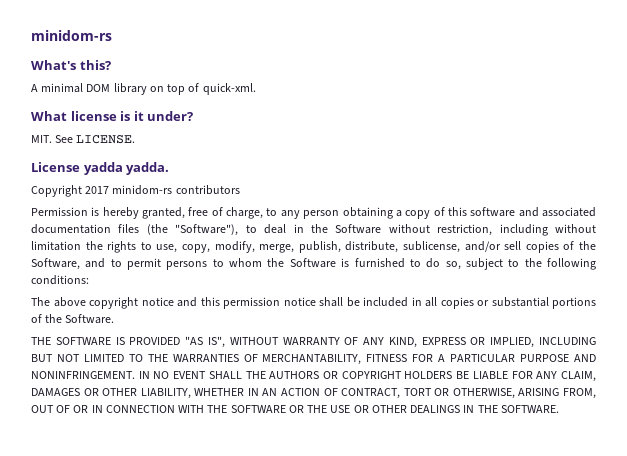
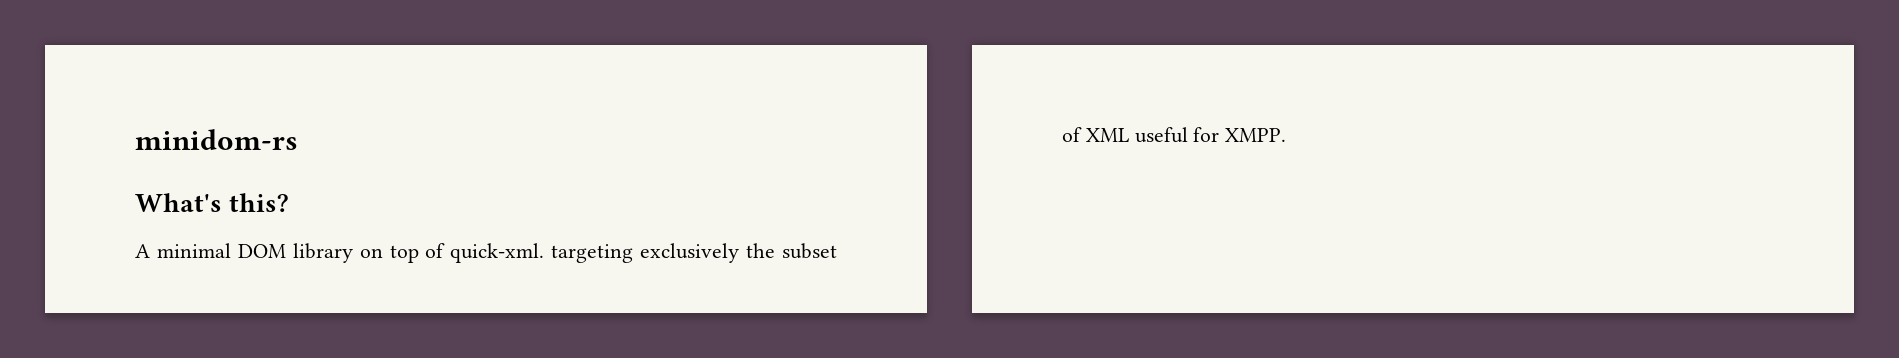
- A minimal DOM library on top of quick-xml.
- What license is it under?
- MIT. See LICENSE.
- License yadda yadda.
- Copyright 2017 minidom-rs contributors
- Permission is hereby granted, free of charge, to any person obtaining a copy of this software and associated documentation files (the "Software"), to deal in the Software without restriction, including without limitation the rights to use, copy, modify, merge, publish, distribute, sublicense, and/or sell copies of the Software, and to permit persons to whom the Software is furnished to do so, subject to the following conditions:
- The above copyright notice and this permission notice shall be included in all copies or substantial portions of the Software.
- THE SOFTWARE IS PROVIDED "AS IS", WITHOUT WARRANTY OF ANY KIND, EXPRESS OR IMPLIED, INCLUDING BUT NOT LIMITED TO THE WARRANTIES OF MERCHANTABILITY, FITNESS FOR A PARTICULAR PURPOSE AND NONINFRINGEMENT. IN NO EVENT SHALL THE AUTHORS OR COPYRIGHT HOLDERS BE LIABLE FOR ANY CLAIM, DAMAGES OR OTHER LIABILITY, WHETHER IN AN ACTION OF CONTRACT, TORT OR OTHERWISE, ARISING FROM, OUT OF OR IN CONNECTION WITH THE SOFTWARE OR THE USE OR OTHER DEALINGS IN THE SOFTWARE.
+ A minimal DOM library on top of quick-xml. targeting exclusively the subset of XML useful for XMPP.

